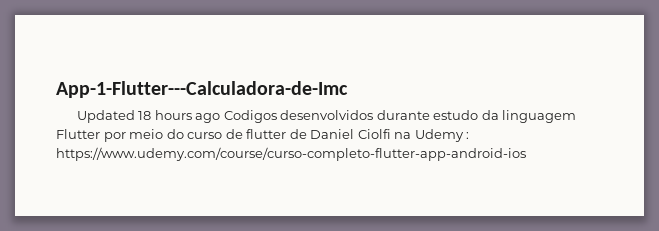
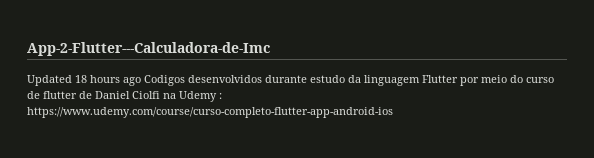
- App-1-Flutter---Calculadora-de-Imc
+ App-2-Flutter---Calculadora-de-Imc

